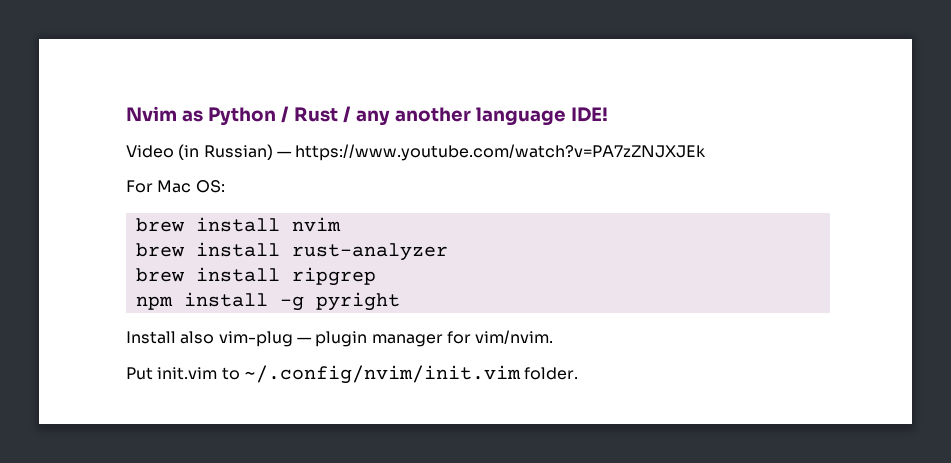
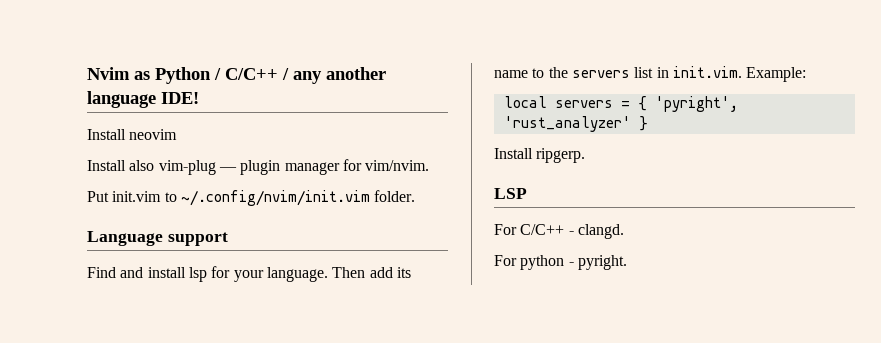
- Nvim as Python / Rust / any another language IDE!
+ Nvim as Python / C/C++ / any another language IDE!
- Video (in Russian) — https://www.youtube.com/watch?v=PA7zZNJXJEk
- For Mac OS:
- brew install nvim
- brew install rust-analyzer
- brew install ripgrep
- npm install -g pyright
+ Install neovim
+ Language support
+ Find and install lsp for your language. Then add its name to the servers list in init.vim. Example:
+ local servers = { 'pyright', 'rust_analyzer' }
+ Install ripgerp.
+ LSP
+ For C/C++ - clangd.
+ For python - pyright.

